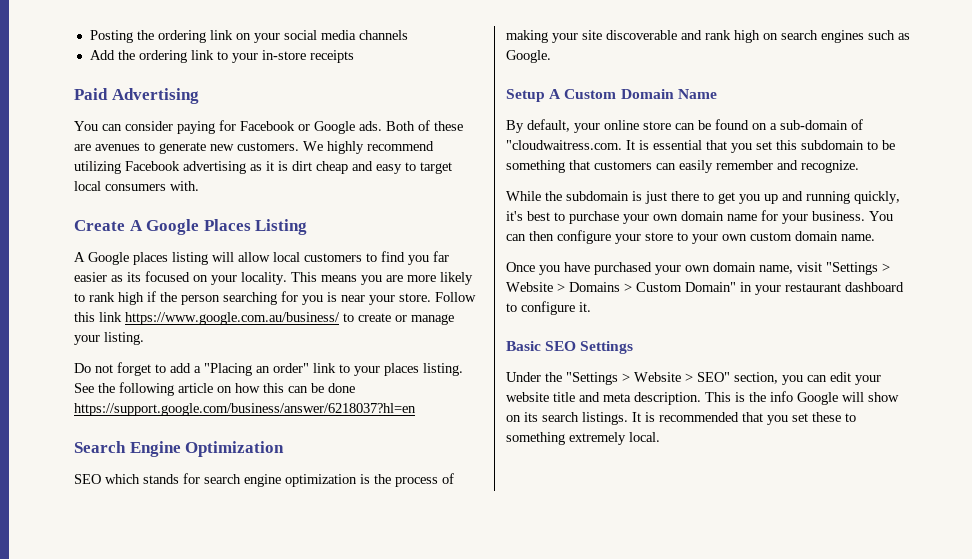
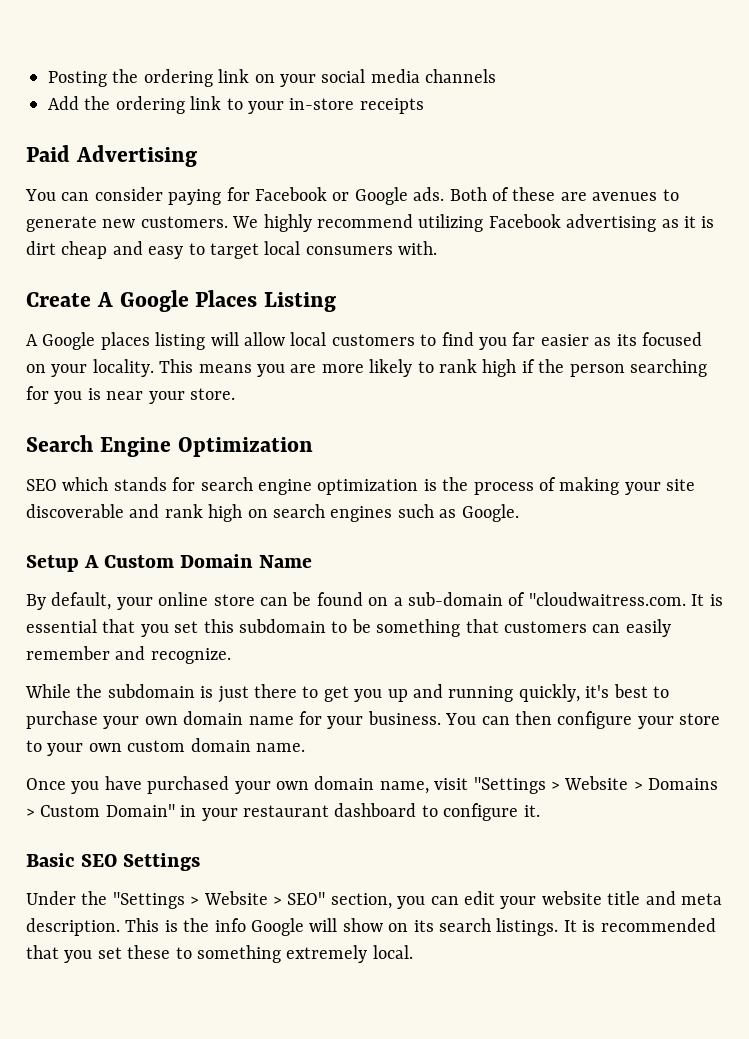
- Follow this link https://www.google.com.au/business/ to create or manage your listing.
- Do not forget to add a "Placing an order" link to your places listing. See the following article on how this can be done https://support.google.com/business/answer/6218037?hl=en

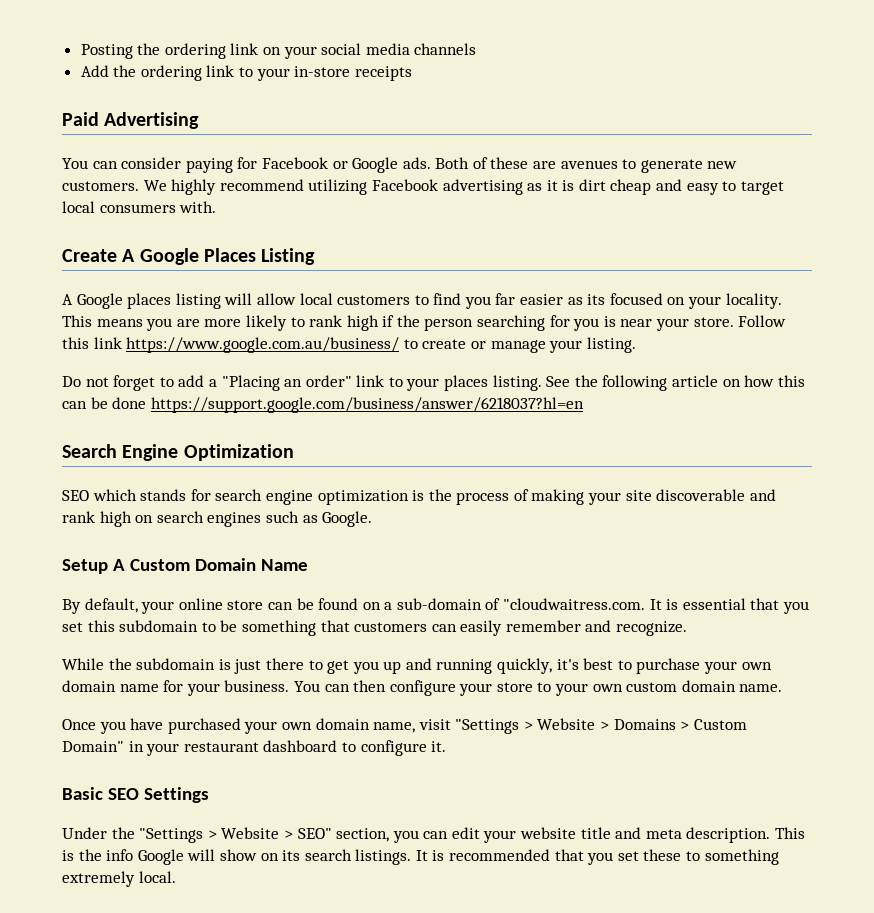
+ Follow this link https://www.google.com.au/business/ to create or manage your listing.
+ Do not forget to add a "Placing an order" link to your places listing. See the following article on how this can be done https://support.google.com/business/answer/6218037?hl=en

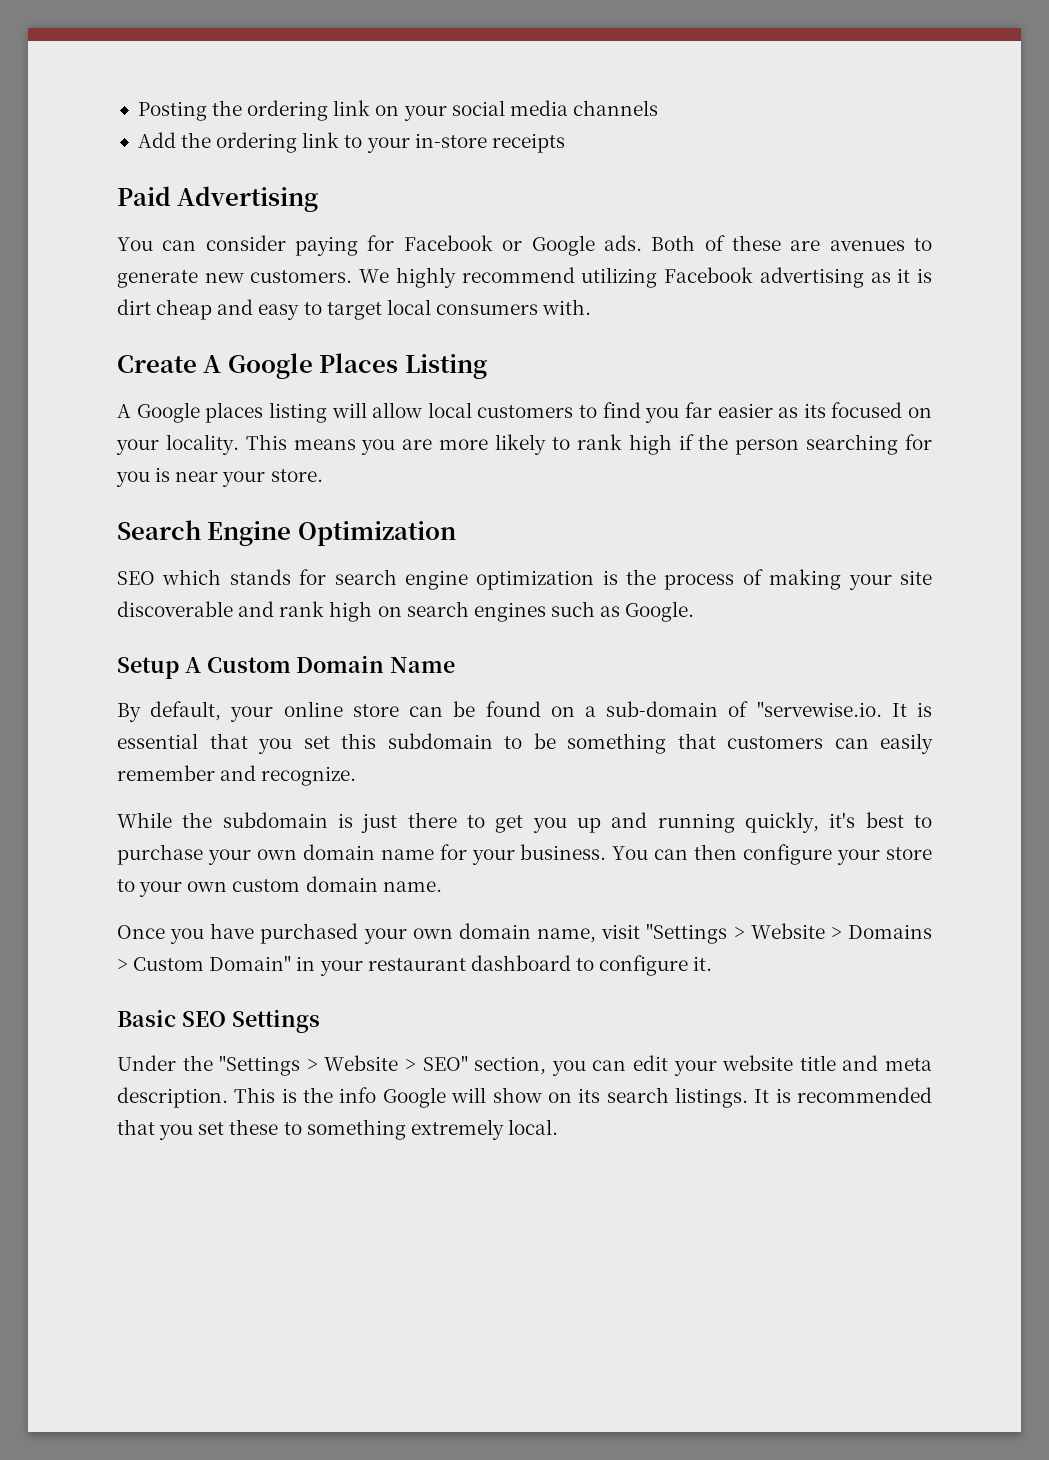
- Follow this link https://www.google.com.au/business/ to create or manage your listing.
- Do not forget to add a "Placing an order" link to your places listing. See the following article on how this can be done https://support.google.com/business/answer/6218037?hl=en
- By default, your online store can be found on a sub-domain of "cloudwaitress.com. It is essential that you set this subdomain to be something that customers can easily remember and recognize.
+ By default, your online store can be found on a sub-domain of "servewise.io. It is essential that you set this subdomain to be something that customers can easily remember and recognize.

